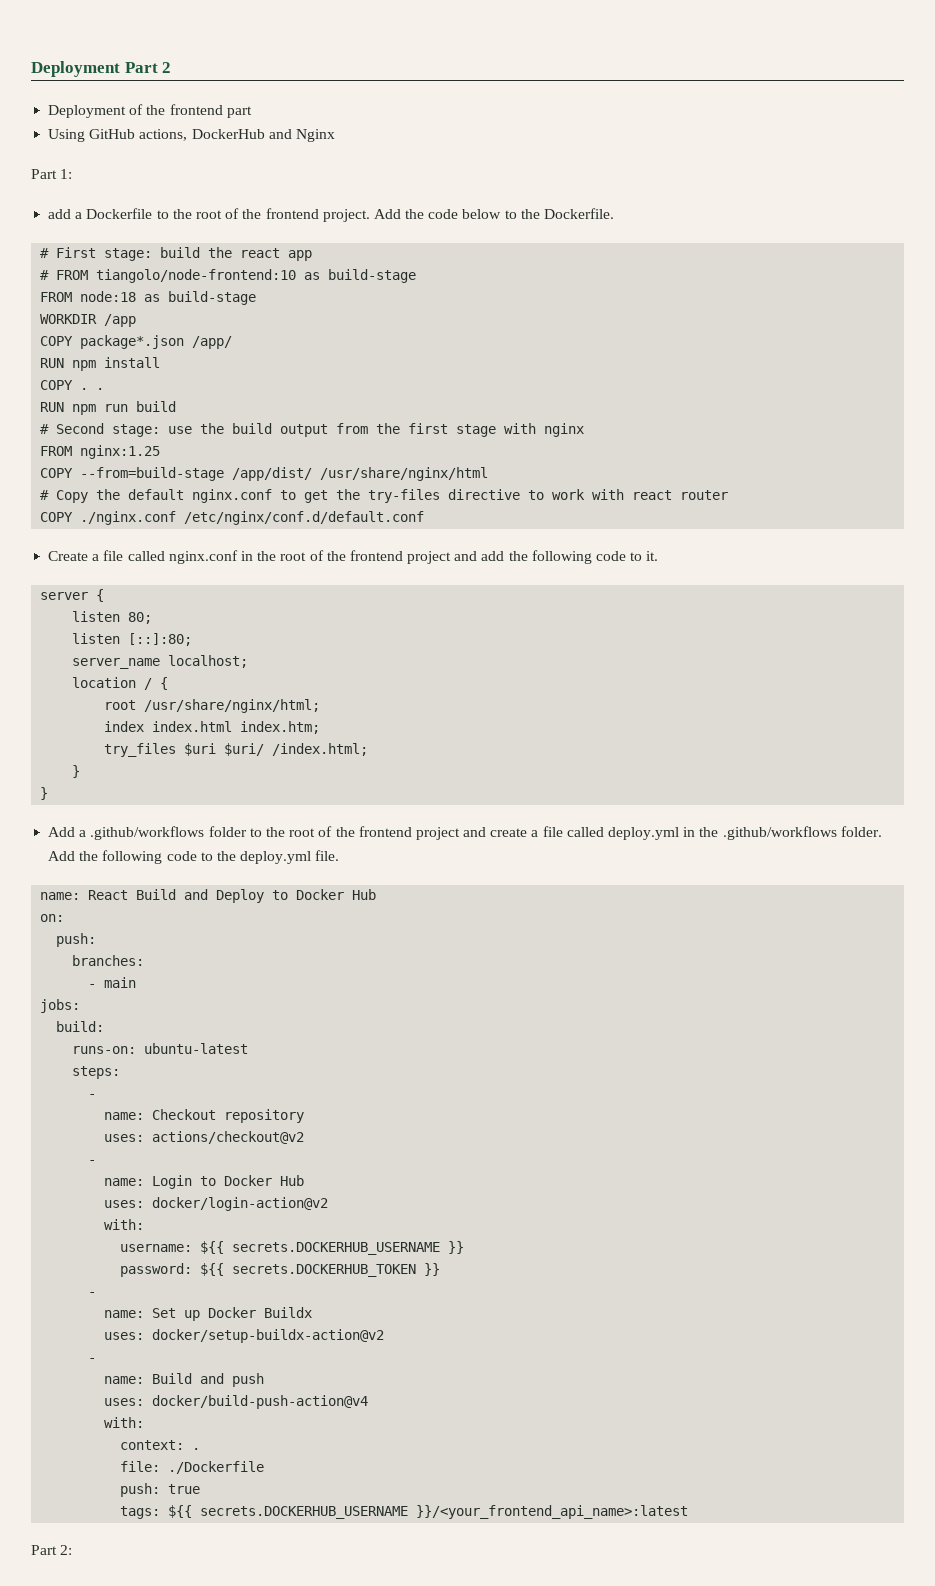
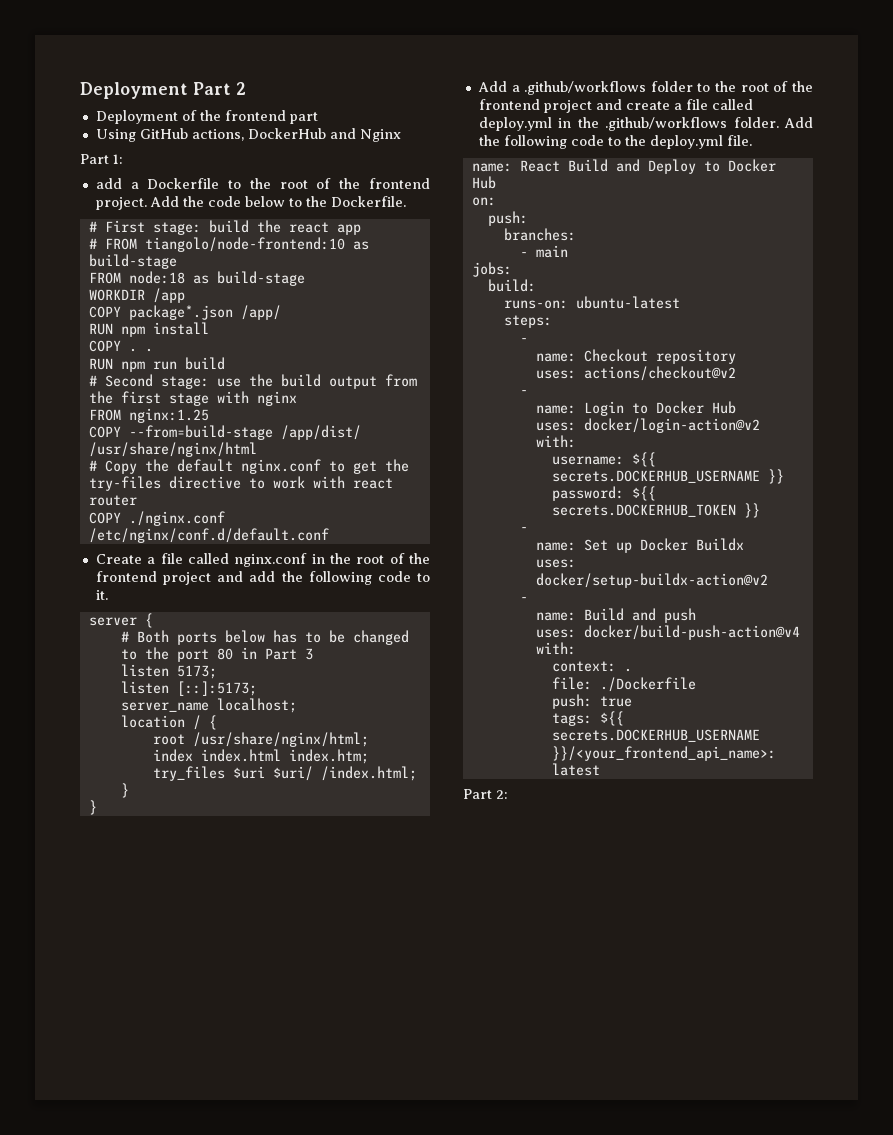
- listen 80;
- listen [::]:80;
+ # Both ports below has to be changed to the port 80 in Part 3
+ listen 5173;
+ listen [::]:5173;

